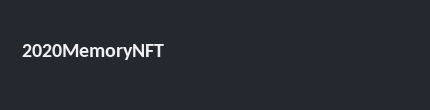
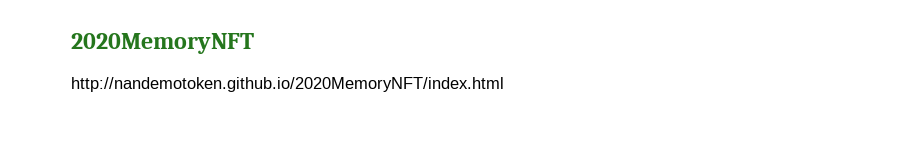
+ http://nandemotoken.github.io/2020MemoryNFT/index.html

